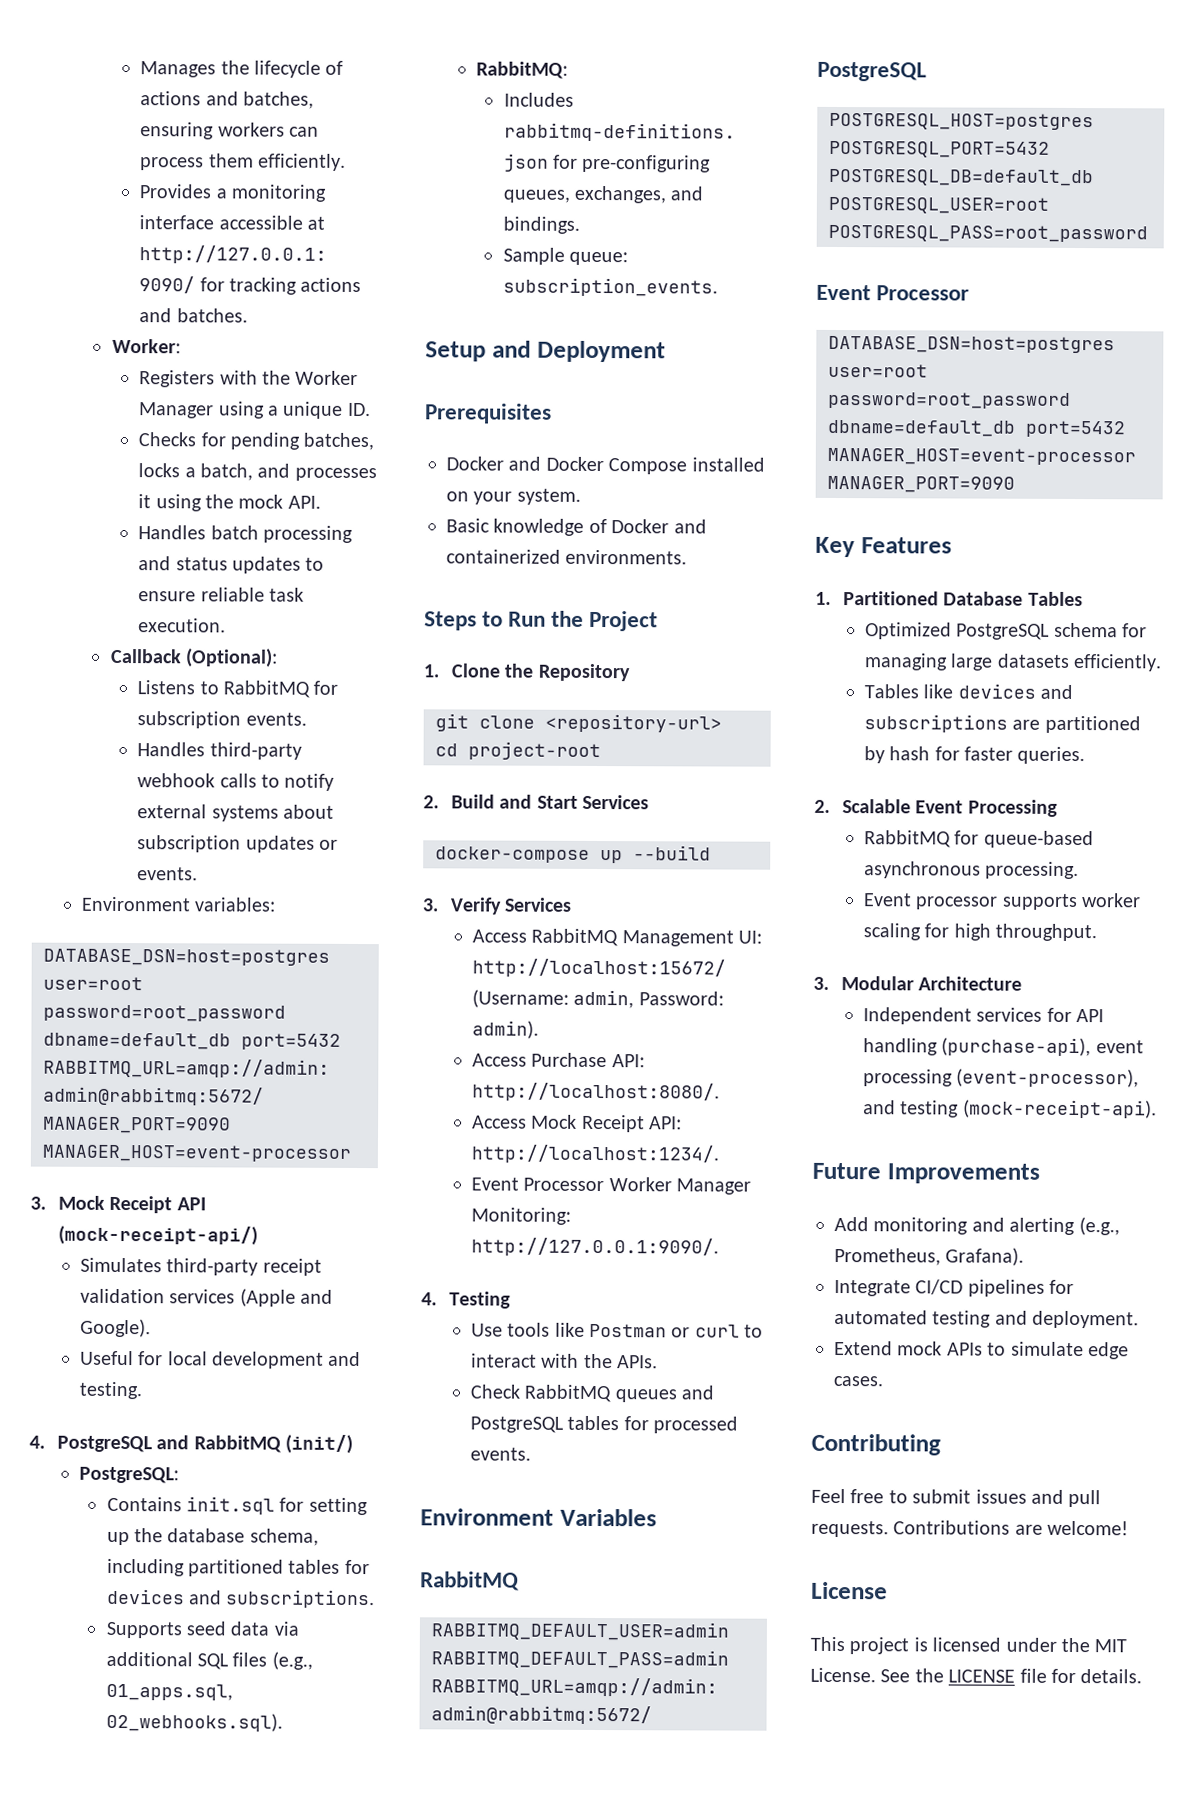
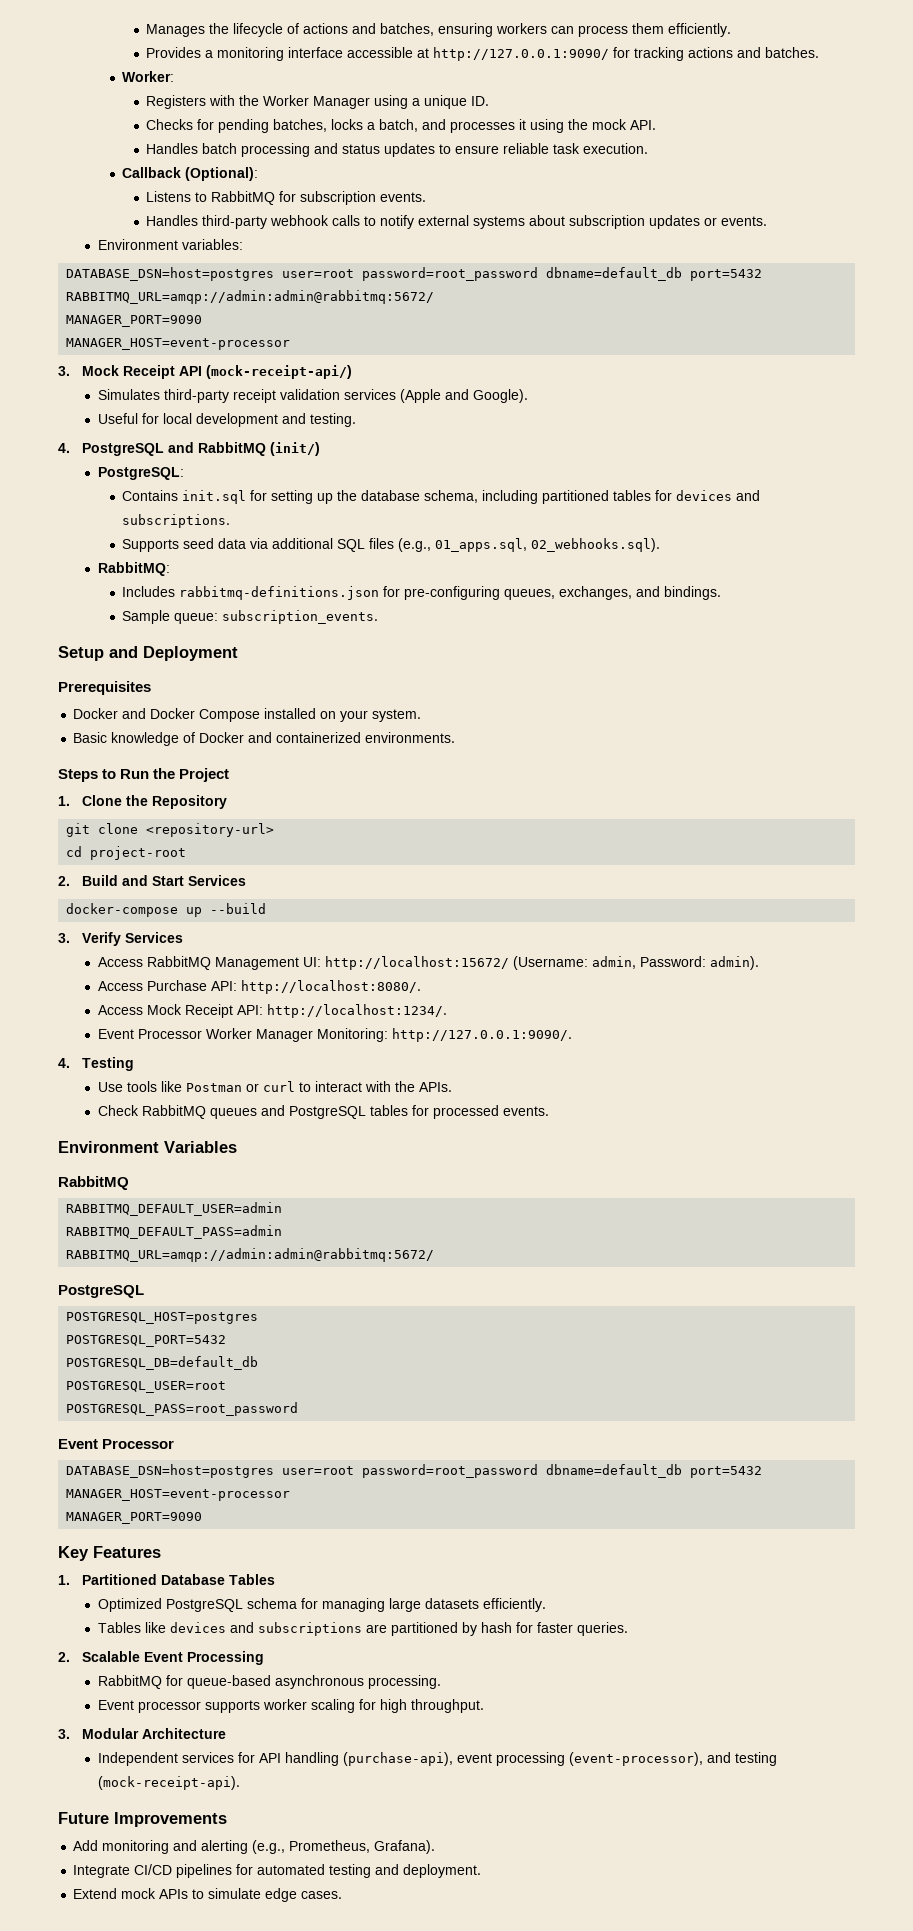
- Contributing
- Feel free to submit issues and pull requests. Contributions are welcome!
- License
- This project is licensed under the MIT License. See the LICENSE file for details.

